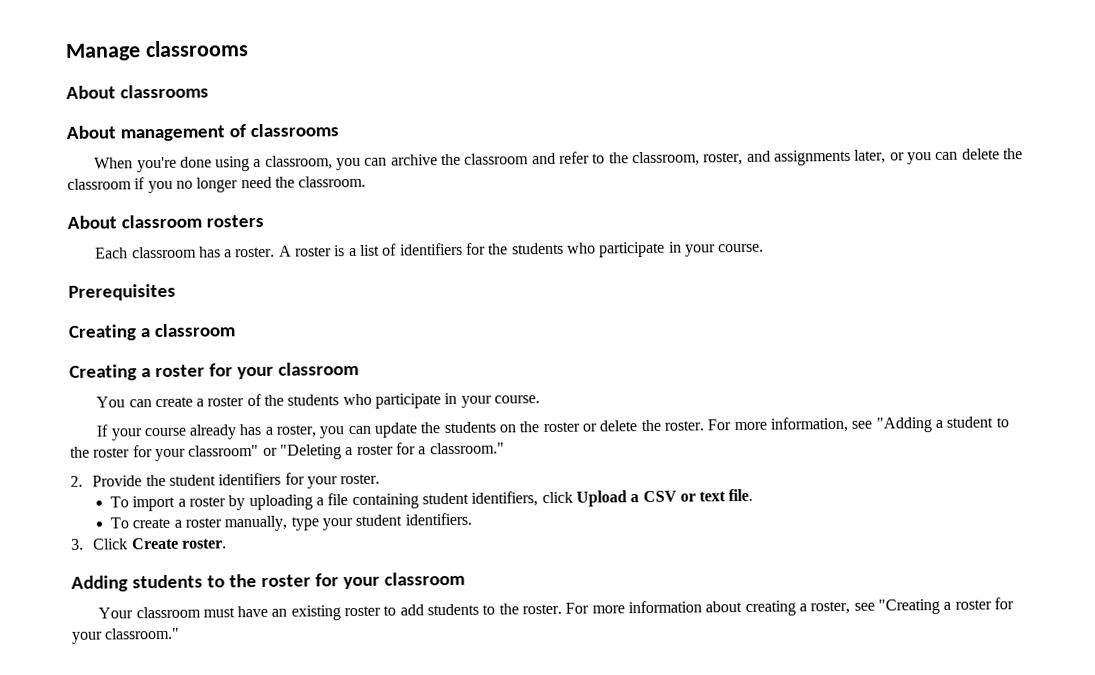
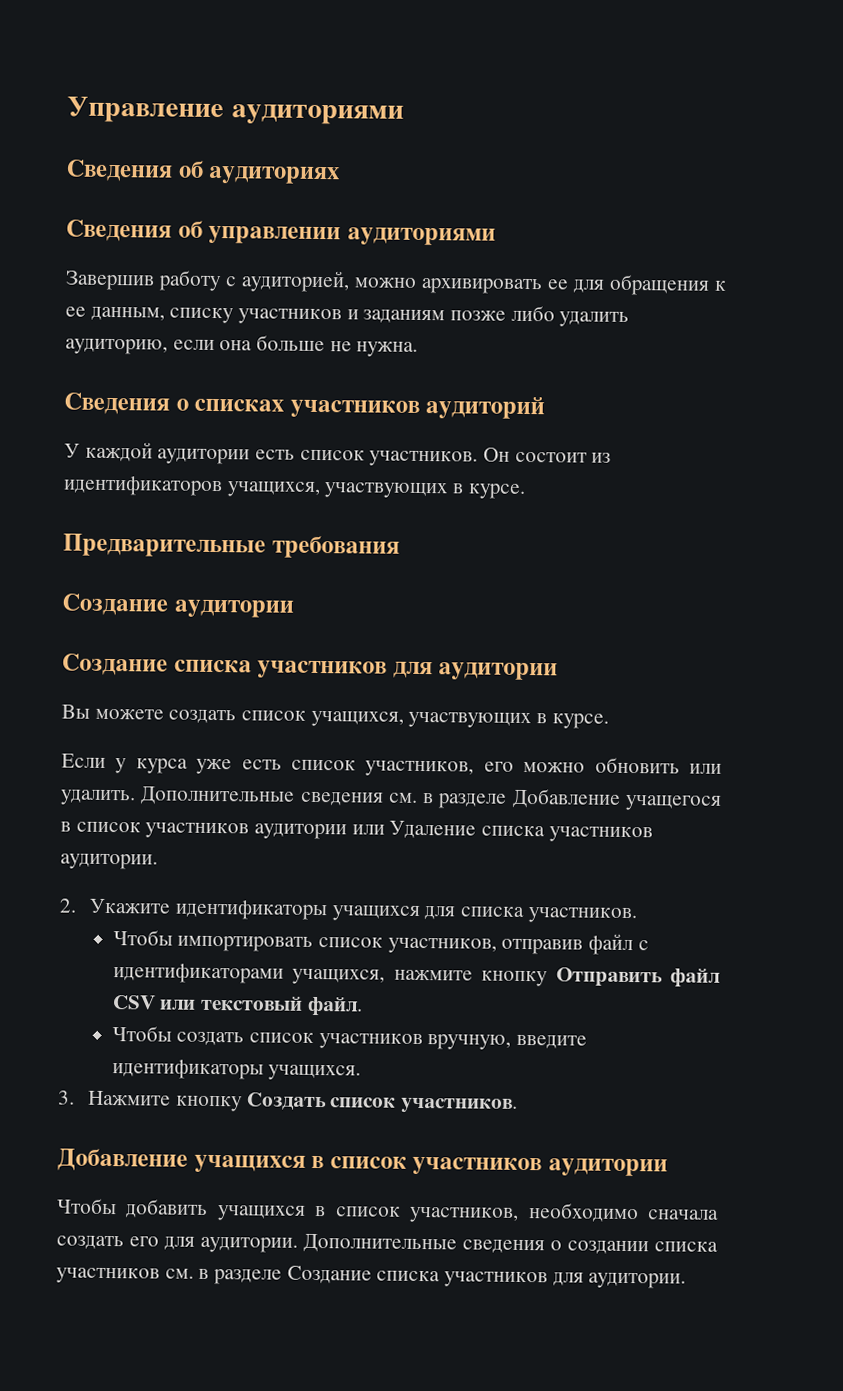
- Manage classrooms
- About classrooms
- About management of classrooms
- When you're done using a classroom, you can archive the classroom and refer to the classroom, roster, and assignments later, or you can delete the classroom if you no longer need the classroom.
- About classroom rosters
- Each classroom has a roster. A roster is a list of identifiers for the students who participate in your course.
- Prerequisites
- Creating a classroom
- Creating a roster for your classroom
- You can create a roster of the students who participate in your course.
- If your course already has a roster, you can update the students on the roster or delete the roster. For more information, see "Adding a student to the roster for your classroom" or "Deleting a roster for a classroom."
- 2. Provide the student identifiers for your roster.
- To import a roster by uploading a file containing student identifiers, click Upload a CSV or text file.
- To create a roster manually, type your student identifiers.
- 3. Click Create roster.
- Adding students to the roster for your classroom
- Your classroom must have an existing roster to add students to the roster. For more information about creating a roster, see "Creating a roster for your classroom."
+ Управление аудиториями
+ Сведения об аудиториях
+ Сведения об управлении аудиториями
+ Завершив работу с аудиторией, можно архивировать ее для обращения к ее данным, списку участников и заданиям позже либо удалить аудиторию, если она больше не нужна.
+ Сведения о списках участников аудиторий
+ У каждой аудитории есть список участников. Он состоит из идентификаторов учащихся, участвующих в курсе.
+ Предварительные требования
+ Создание аудитории
+ Создание списка участников для аудитории
+ Вы можете создать список учащихся, участвующих в курсе.
+ Если у курса уже есть список участников, его можно обновить или удалить. Дополнительные сведения см. в разделе Добавление учащегося в список участников аудитории или Удаление списка участников аудитории.
+ 2. Укажите идентификаторы учащихся для списка участников.
+ Чтобы импортировать список участников, отправив файл с идентификаторами учащихся, нажмите кнопку Отправить файл CSV или текстовый файл.
+ Чтобы создать список участников вручную, введите идентификаторы учащихся.
+ 3. Нажмите кнопку Создать список участников.
+ Добавление учащихся в список участников аудитории
+ Чтобы добавить учащихся в список участников, необходимо сначала создать его для аудитории. Дополнительные сведения о создании списка участников см. в разделе Создание списка участников для аудитории.

